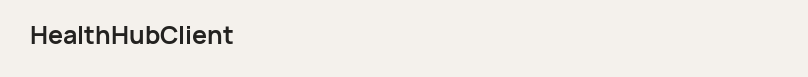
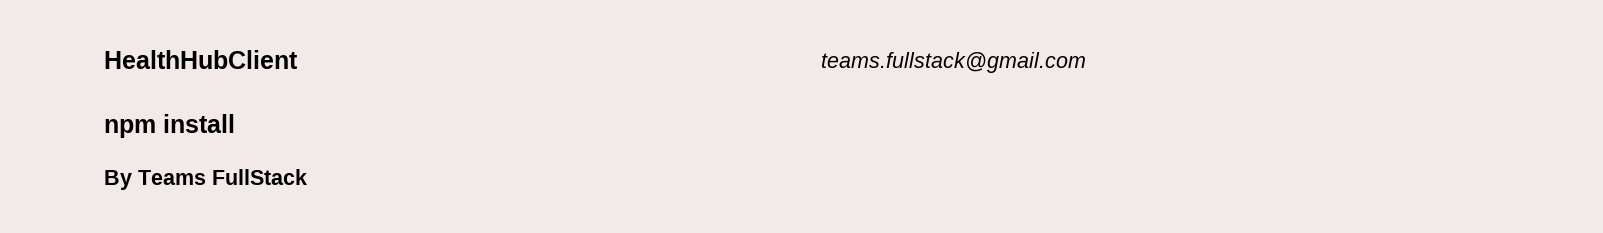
+ npm install
+ By Teams FullStack
+ teams.fullstack@gmail.com

